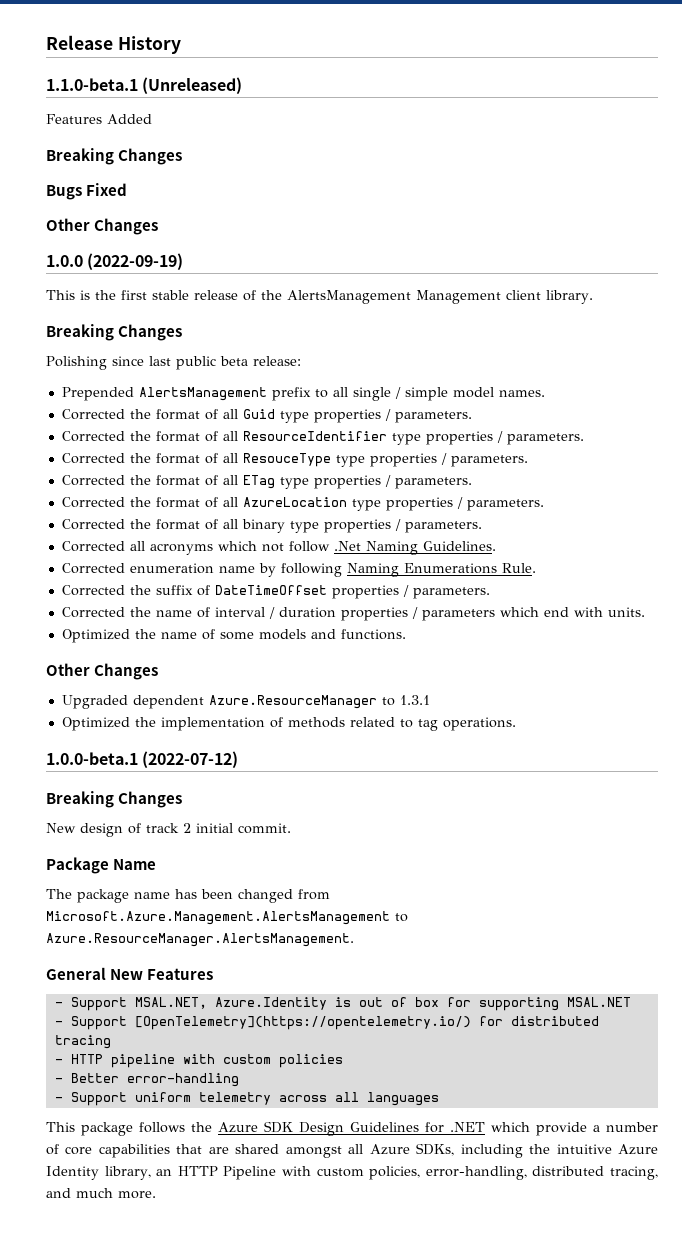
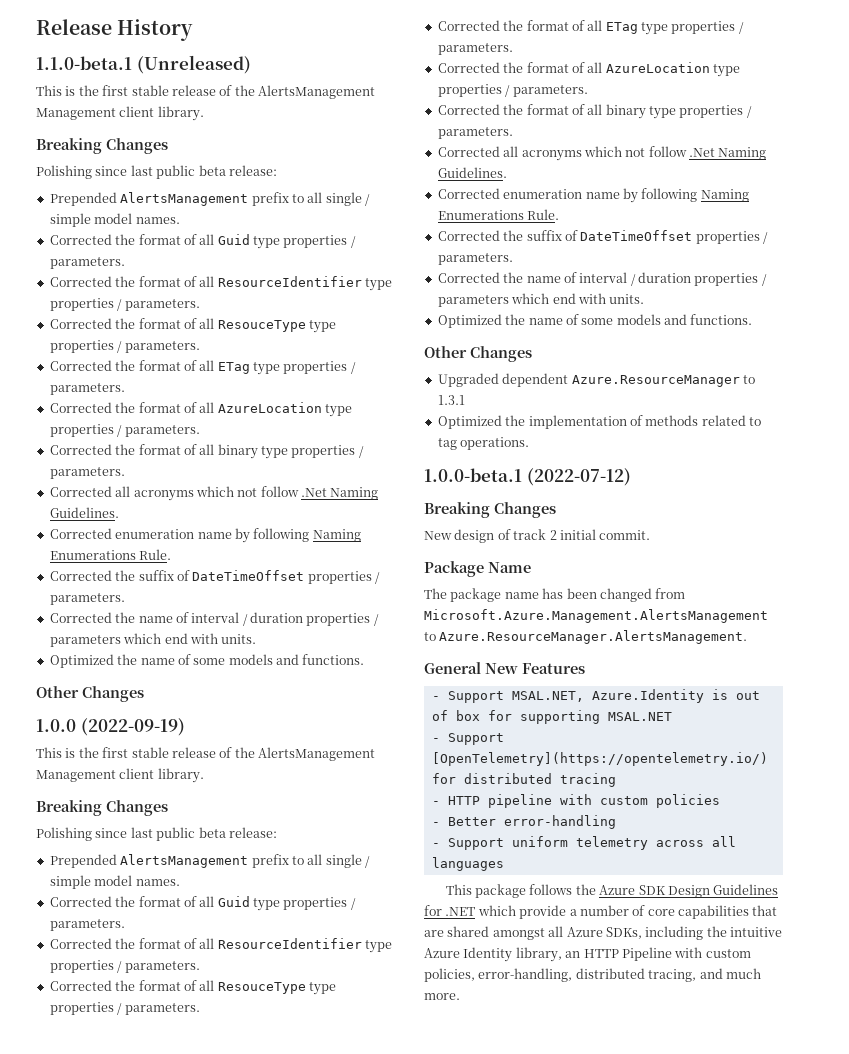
  1.1.0-beta.1 (Unreleased)
- Features Added
+ This is the first stable release of the AlertsManagement Management client library.
  Breaking Changes
- Bugs Fixed
+ Polishing since last public beta release:
+ Prepended AlertsManagement prefix to all single / simple model names.
+ Corrected the format of all Guid type properties / parameters.
+ Corrected the format of all ResourceIdentifier type properties / parameters.
+ Corrected the format of all ResouceType type properties / parameters.
+ Corrected the format of all ETag type properties / parameters.
+ Corrected the format of all AzureLocation type properties / parameters.
+ Corrected the format of all binary type properties / parameters.
+ Corrected all acronyms which not follow .Net Naming Guidelines.
+ Corrected enumeration name by following Naming Enumerations Rule.
+ Corrected the suffix of DateTimeOffset properties / parameters.
+ Corrected the name of interval / duration properties / parameters which end with units.
+ Optimized the name of some models and functions.

